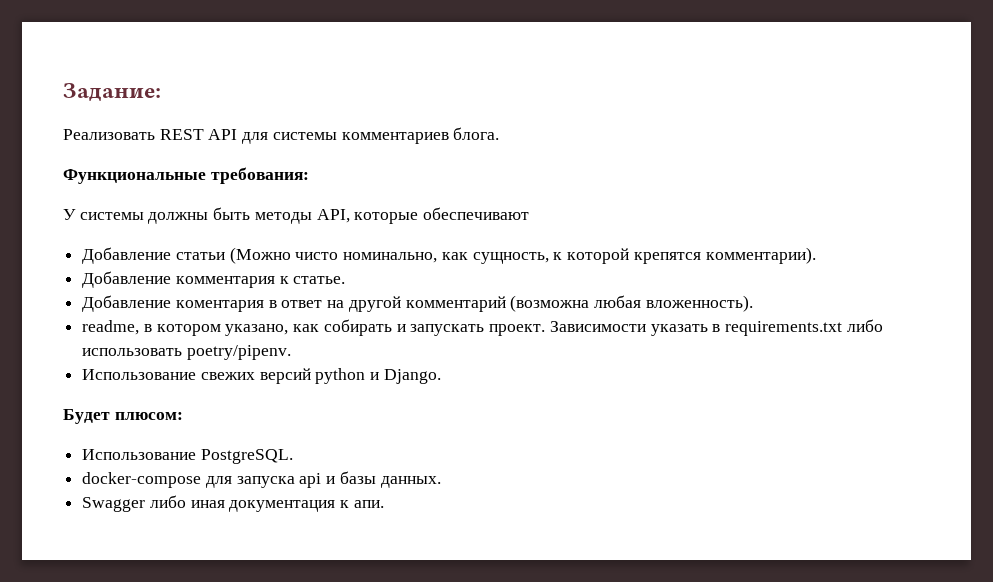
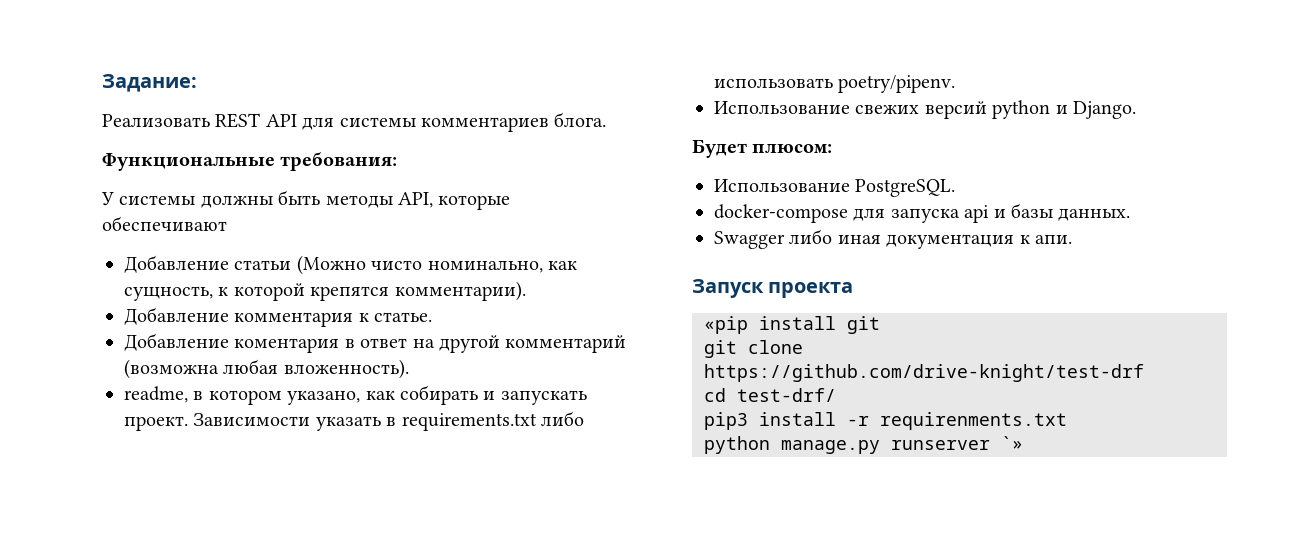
+ Запуск проекта
+ «pip install git
+ git clone https://github.com/drive-knight/test-drf
+ cd test-drf/
+ pip3 install -r requirenments.txt
+ python manage.py runserver `»

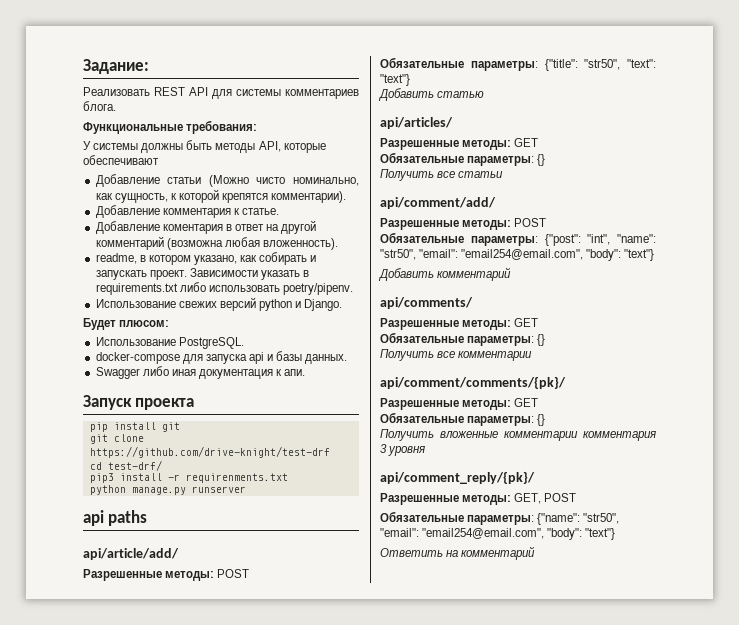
- «pip install git
+ pip install git
- python manage.py runserver `»
+ python manage.py runserver
+ api paths
+ api/article/add/
+ Разрешенные методы: POST
+ Обязательные параметры: {"title": "str50", "text": "text"}
+ Добавить статью
+ api/articles/
+ Разрешенные методы: GET
+ Обязательные параметры: {}
+ Получить все статьи
+ api/comment/add/
+ Разрешенные методы: POST
+ Обязательные параметры: {"post": "int", "name": "str50", "email": "email254@email.com", "body": "text"}
+ Добавить комментарий
+ api/comments/
+ Разрешенные методы: GET
+ Обязательные параметры: {}
+ Получить все комментарии
+ api/comment/comments/{pk}/
+ Разрешенные методы: GET
+ Обязательные параметры: {}
+ Получить вложенные комментарии комментария 3 уровня
+ api/comment_reply/{pk}/
+ Разрешенные методы: GET, POST
+ Обязательные параметры: {"name": "str50", "email": "email254@email.com", "body": "text"}
+ Ответить на комментарий

